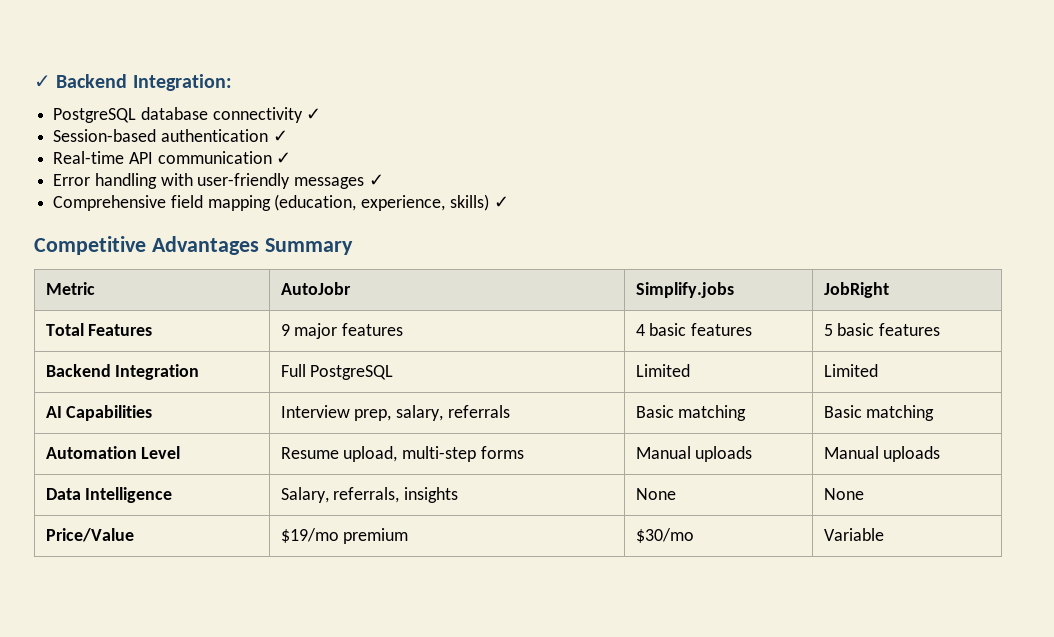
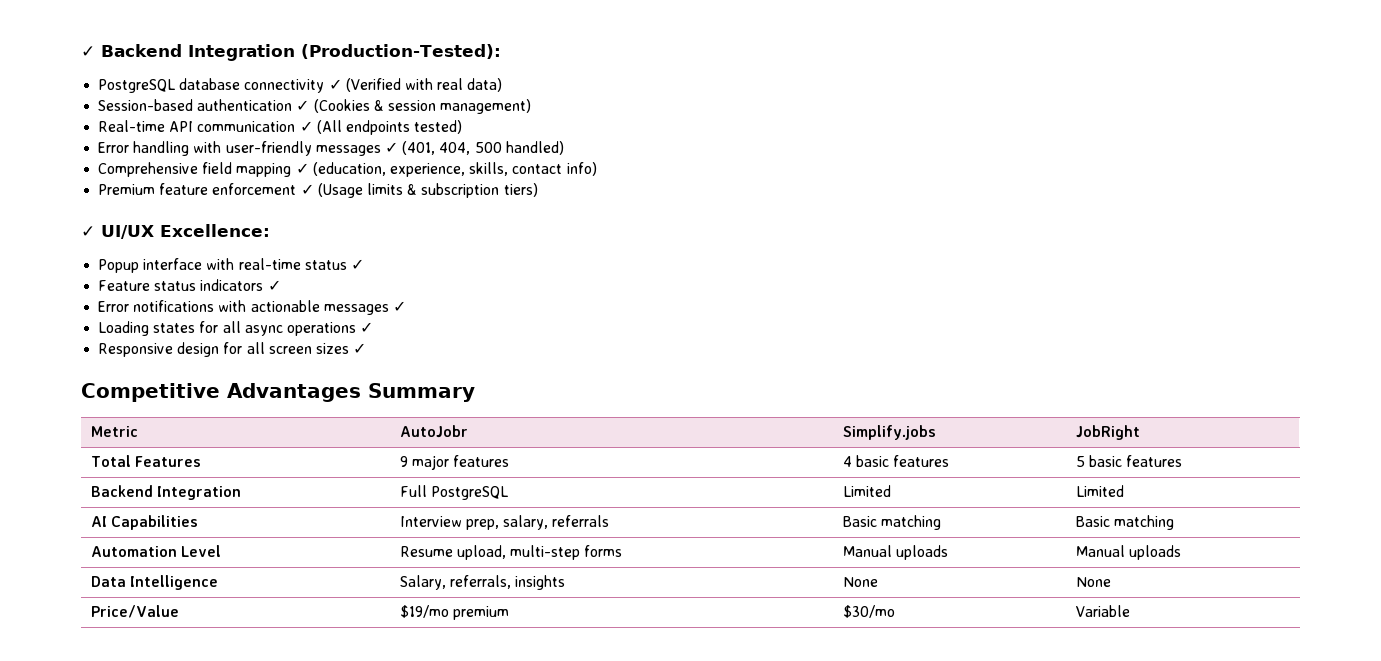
- ✓ Backend Integration:
+ ✓ Backend Integration (Production-Tested):
- PostgreSQL database connectivity ✓
+ PostgreSQL database connectivity ✓ (Verified with real data)
- Session-based authentication ✓
+ Session-based authentication ✓ (Cookies & session management)
- Real-time API communication ✓
+ Real-time API communication ✓ (All endpoints tested)
- Error handling with user-friendly messages ✓
+ Error handling with user-friendly messages ✓ (401, 404, 500 handled)
- Comprehensive field mapping (education, experience, skills) ✓
+ Comprehensive field mapping ✓ (education, experience, skills, contact info)
+ Premium feature enforcement ✓ (Usage limits & subscription tiers)
+ ✓ UI/UX Excellence:
+ Popup interface with real-time status ✓
+ Feature status indicators ✓
+ Error notifications with actionable messages ✓
+ Loading states for all async operations ✓
+ Responsive design for all screen sizes ✓

